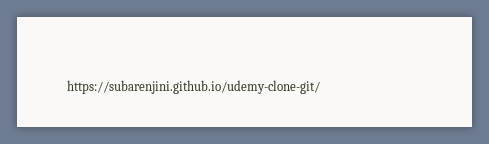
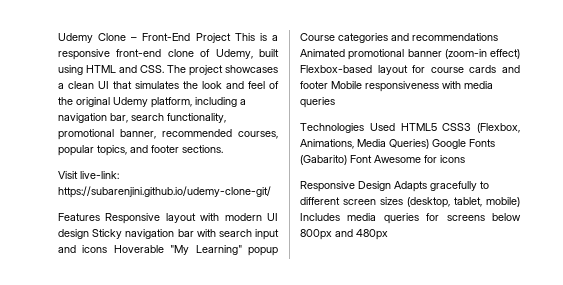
- https://subarenjini.github.io/udemy-clone-git/
+ Udemy Clone – Front-End Project This is a responsive front-end clone of Udemy, built using HTML and CSS. The project showcases a clean UI that simulates the look and feel of the original Udemy platform, including a navigation bar, search functionality, promotional banner, recommended courses, popular topics, and footer sections.
+ Visit live-link: https://subarenjini.github.io/udemy-clone-git/
+ Features Responsive layout with modern UI design Sticky navigation bar with search input and icons Hoverable "My Learning" popup Course categories and recommendations Animated promotional banner (zoom-in effect) Flexbox-based layout for course cards and footer Mobile responsiveness with media queries
+ Technologies Used HTML5 CSS3 (Flexbox, Animations, Media Queries) Google Fonts (Gabarito) Font Awesome for icons
+ Responsive Design Adapts gracefully to different screen sizes (desktop, tablet, mobile) Includes media queries for screens below 800px and 480px

